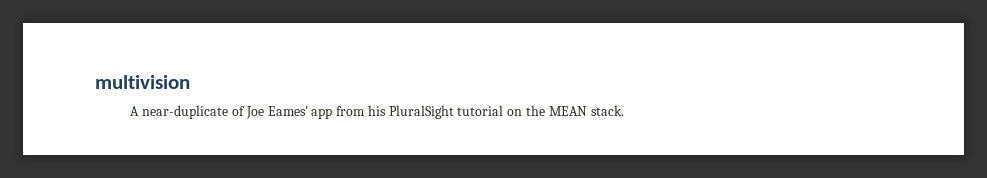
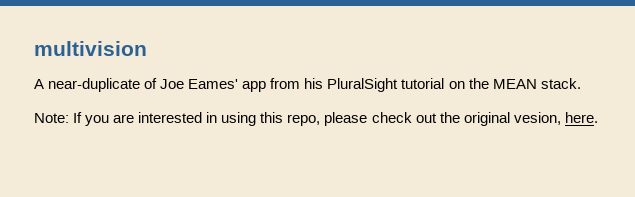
+ Note: If you are interested in using this repo, please check out the original vesion, here.

